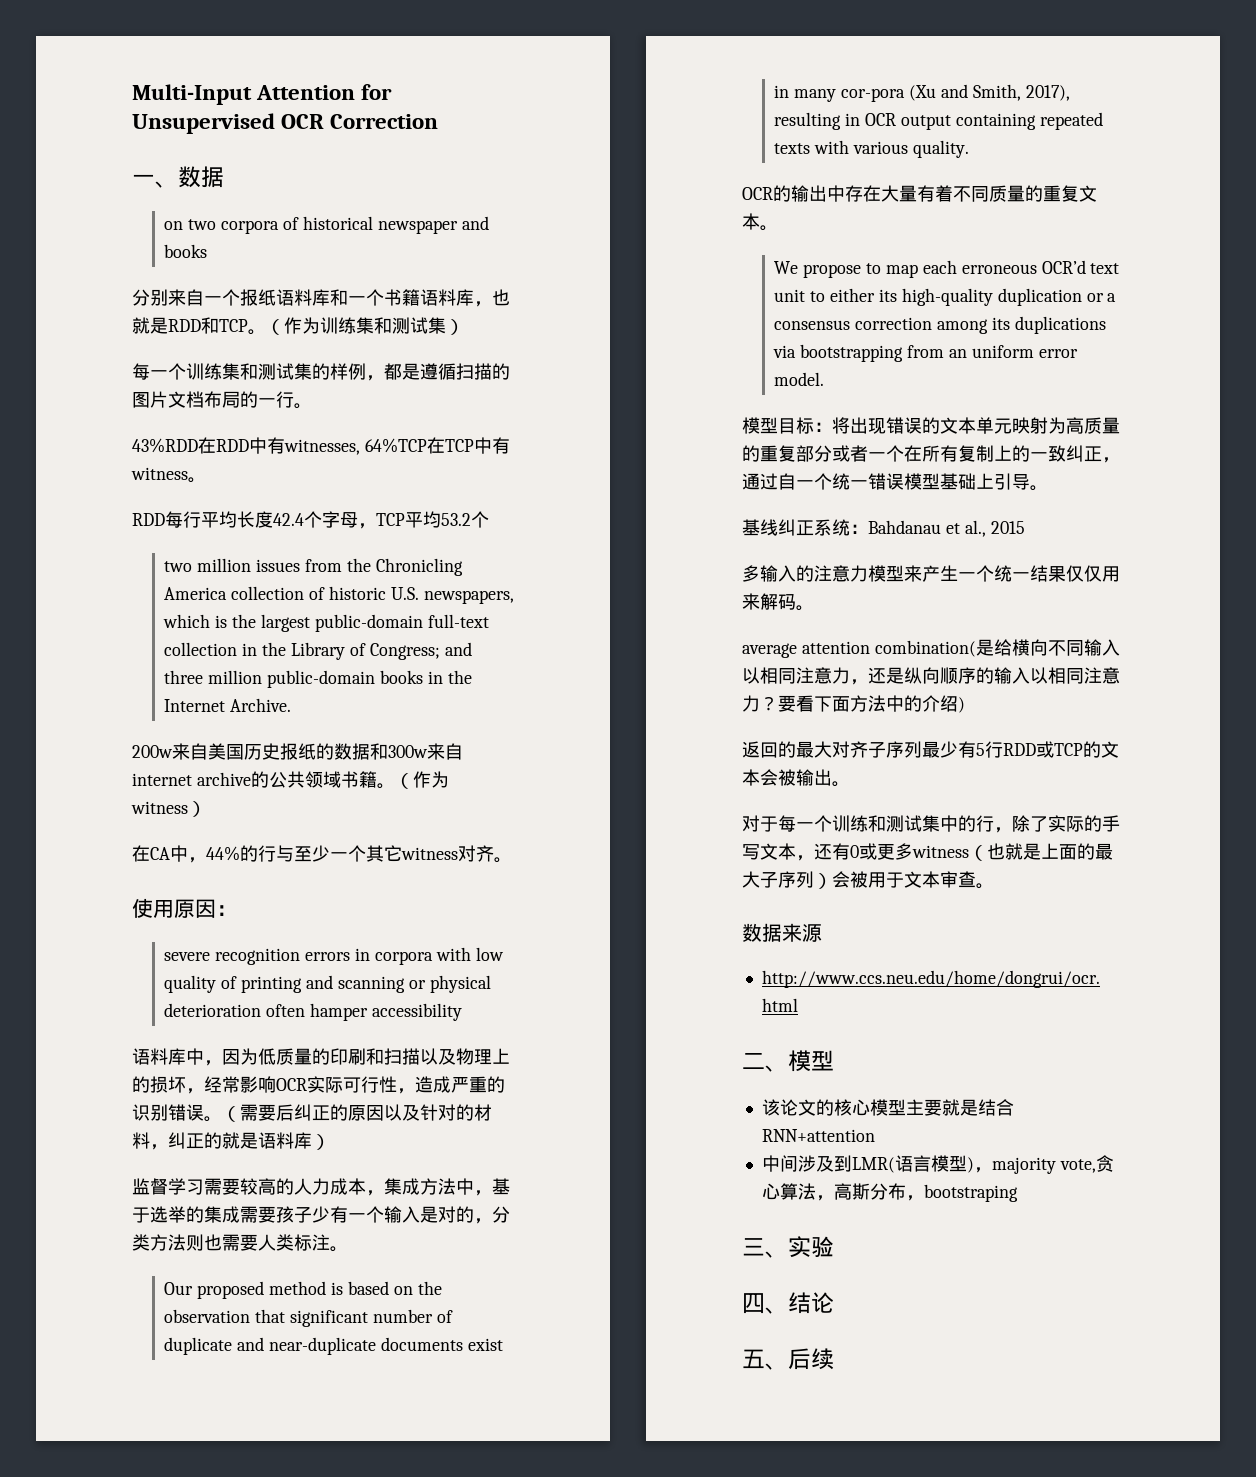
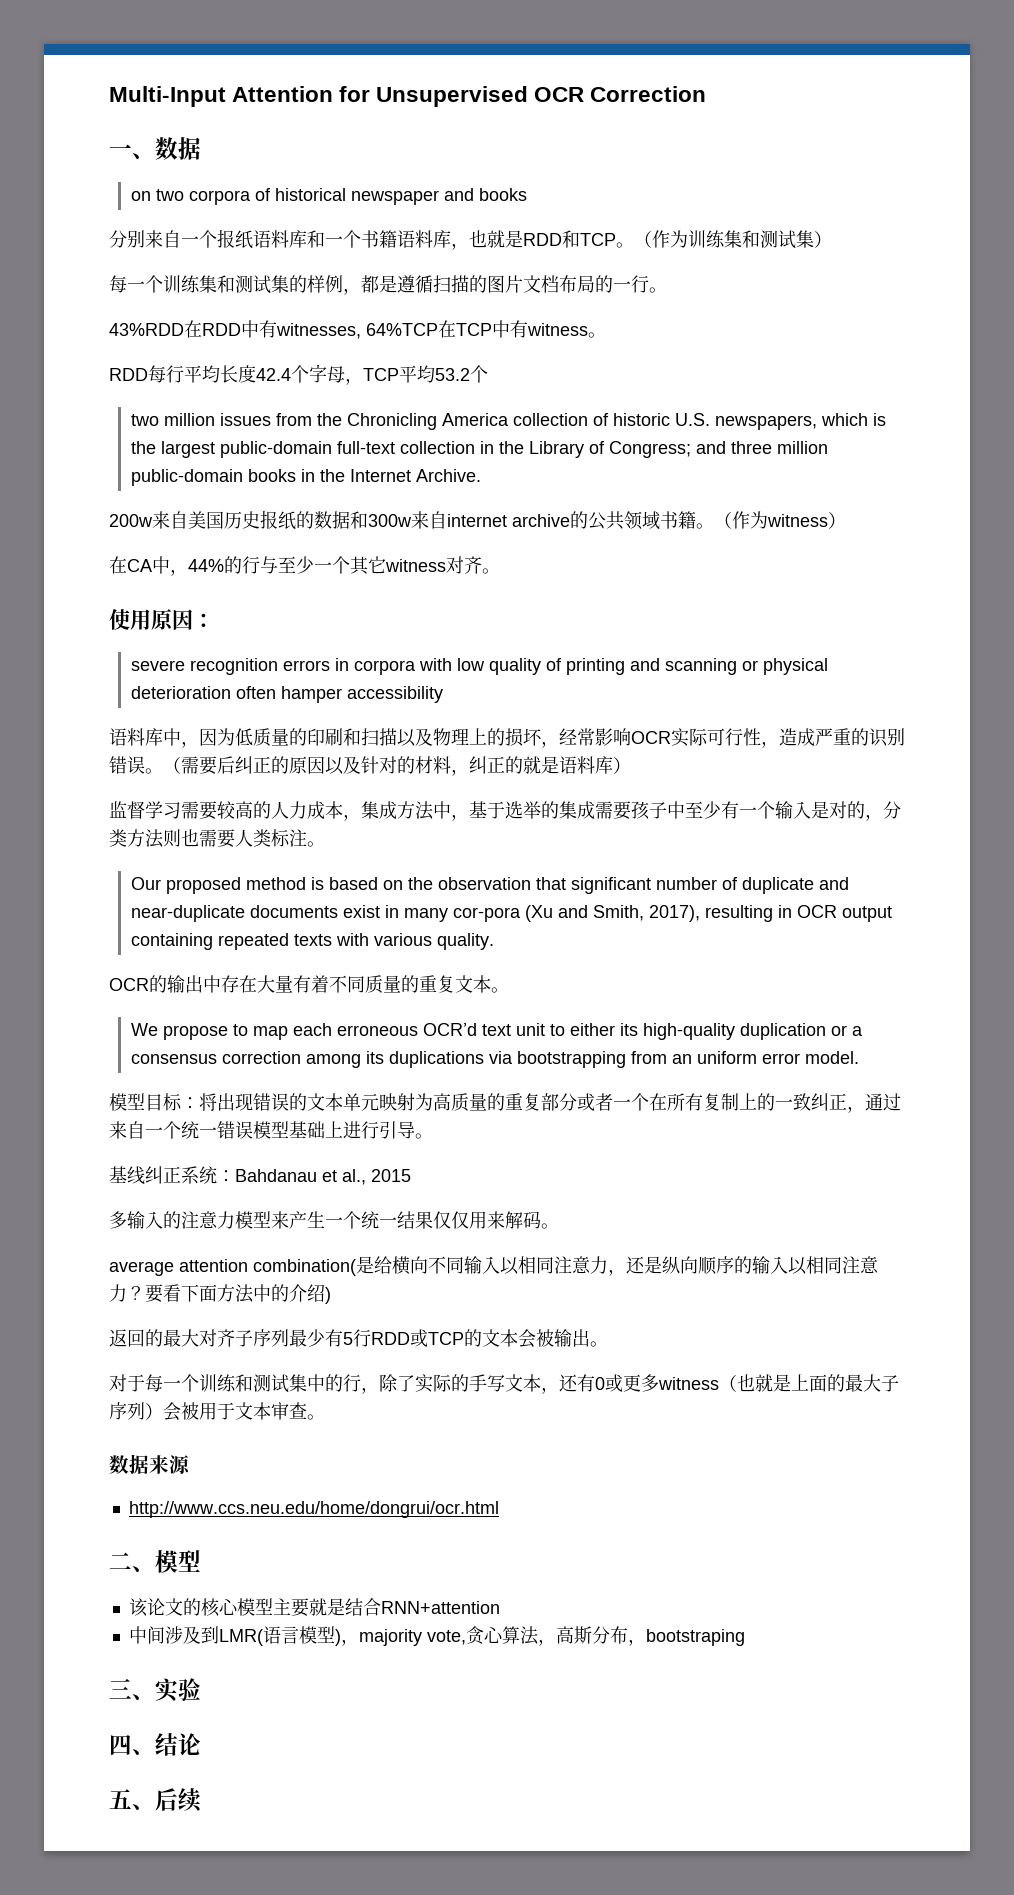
- 监督学习需要较高的人力成本，集成方法中，基于选举的集成需要孩子少有一个输入是对的，分类方法则也需要人类标注。
+ 监督学习需要较高的人力成本，集成方法中，基于选举的集成需要孩子中至少有一个输入是对的，分类方法则也需要人类标注。
- 模型目标：将出现错误的文本单元映射为高质量的重复部分或者一个在所有复制上的一致纠正，通过自一个统一错误模型基础上引导。
+ 模型目标：将出现错误的文本单元映射为高质量的重复部分或者一个在所有复制上的一致纠正，通过来自一个统一错误模型基础上进行引导。

